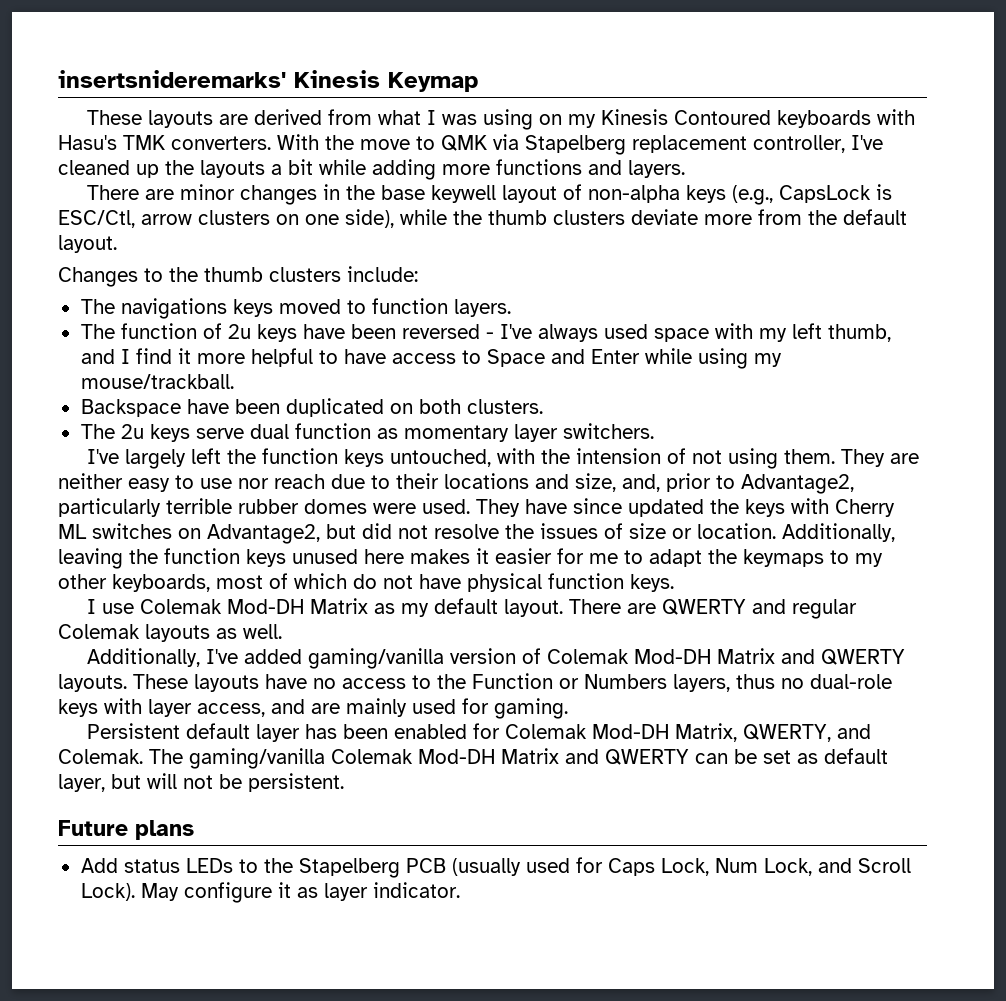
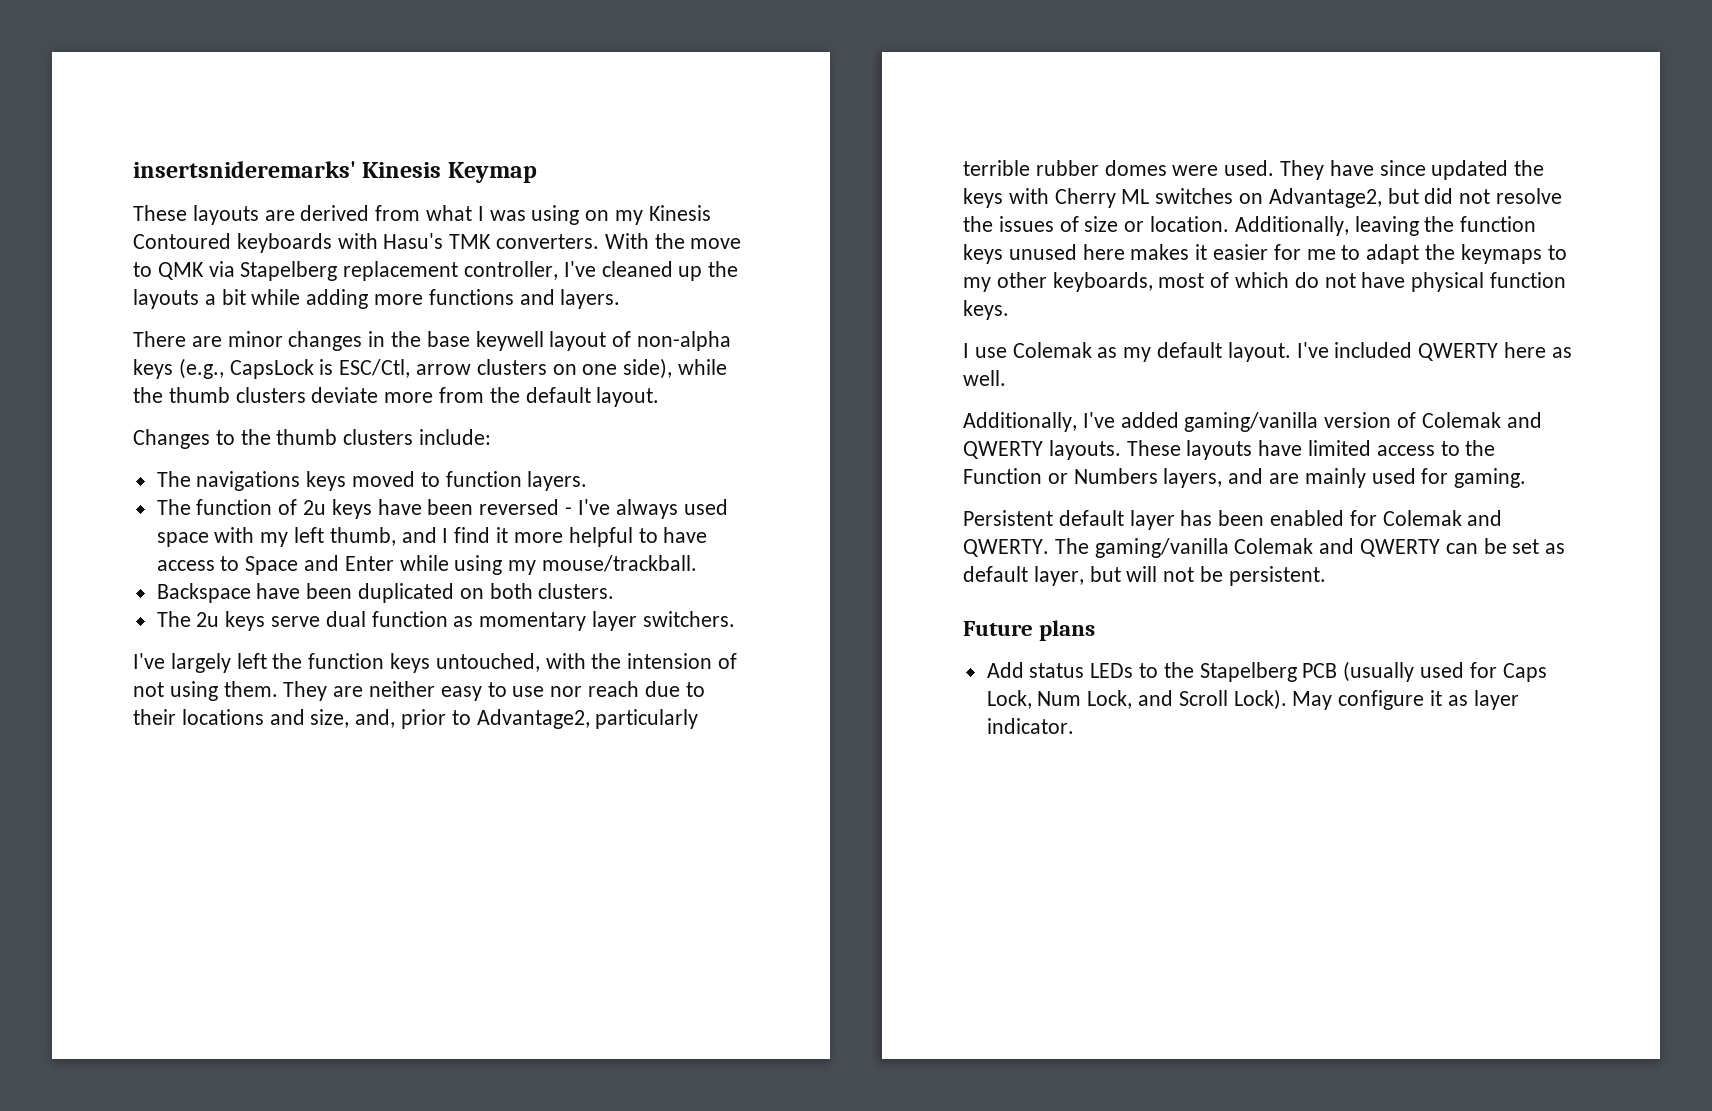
- I use Colemak Mod-DH Matrix as my default layout.
+ I use Colemak as my default layout.
- There are QWERTY and regular Colemak layouts as well.
+ I've included QWERTY here as well.
- Additionally, I've added gaming/vanilla version of Colemak Mod-DH Matrix and QWERTY layouts.
+ Additionally, I've added gaming/vanilla version of Colemak and QWERTY layouts.
- These layouts have no access to the Function or Numbers layers, thus no dual-role keys with layer access, and are mainly used for gaming.
+ These layouts have limited access to the Function or Numbers layers, and are mainly used for gaming.
- Persistent default layer has been enabled for Colemak Mod-DH Matrix, QWERTY, and Colemak.
+ Persistent default layer has been enabled for Colemak and QWERTY.
- The gaming/vanilla Colemak Mod-DH Matrix and QWERTY can be set as default layer, but will not be persistent.
+ The gaming/vanilla Colemak and QWERTY can be set as default layer, but will not be persistent.

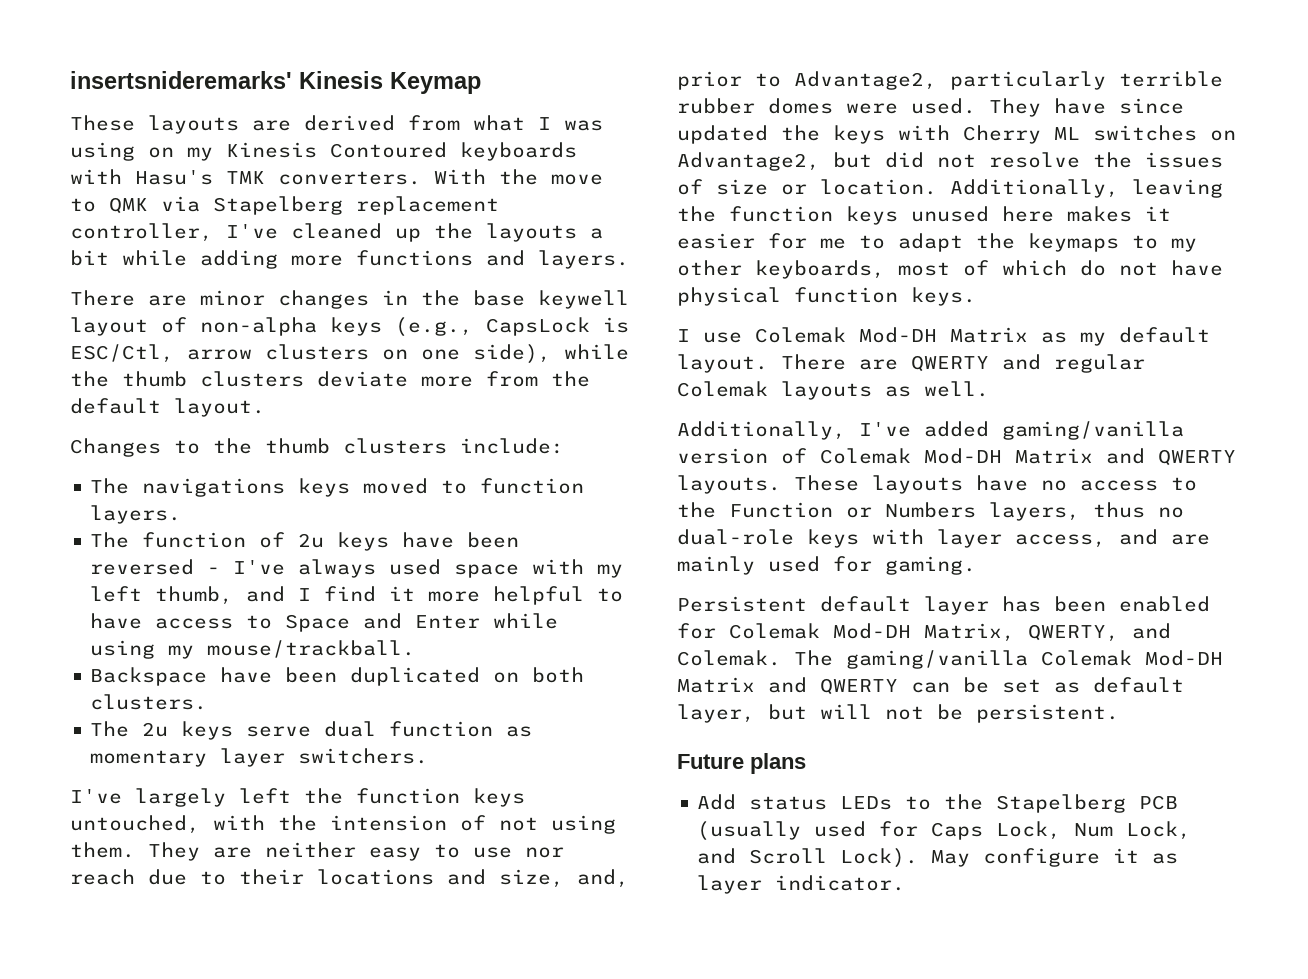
- I use Colemak as my default layout.
+ I use Colemak Mod-DH Matrix as my default layout.
- I've included QWERTY here as well.
+ There are QWERTY and regular Colemak layouts as well.
- Additionally, I've added gaming/vanilla version of Colemak and QWERTY layouts.
+ Additionally, I've added gaming/vanilla version of Colemak Mod-DH Matrix and QWERTY layouts.
- These layouts have limited access to the Function or Numbers layers, and are mainly used for gaming.
+ These layouts have no access to the Function or Numbers layers, thus no dual-role keys with layer access, and are mainly used for gaming.
- Persistent default layer has been enabled for Colemak and QWERTY.
+ Persistent default layer has been enabled for Colemak Mod-DH Matrix, QWERTY, and Colemak.
- The gaming/vanilla Colemak and QWERTY can be set as default layer, but will not be persistent.
+ The gaming/vanilla Colemak Mod-DH Matrix and QWERTY can be set as default layer, but will not be persistent.

